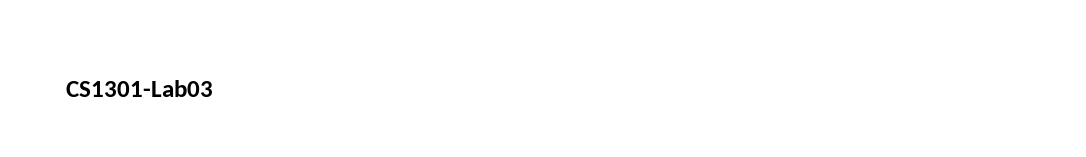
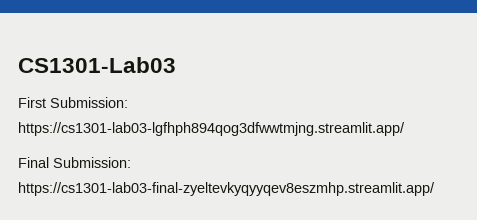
+ First Submission: https://cs1301-lab03-lgfhph894qog3dfwwtmjng.streamlit.app/
+ Final Submission: https://cs1301-lab03-final-zyeltevkyqyyqev8eszmhp.streamlit.app/

